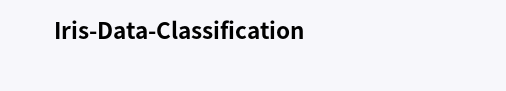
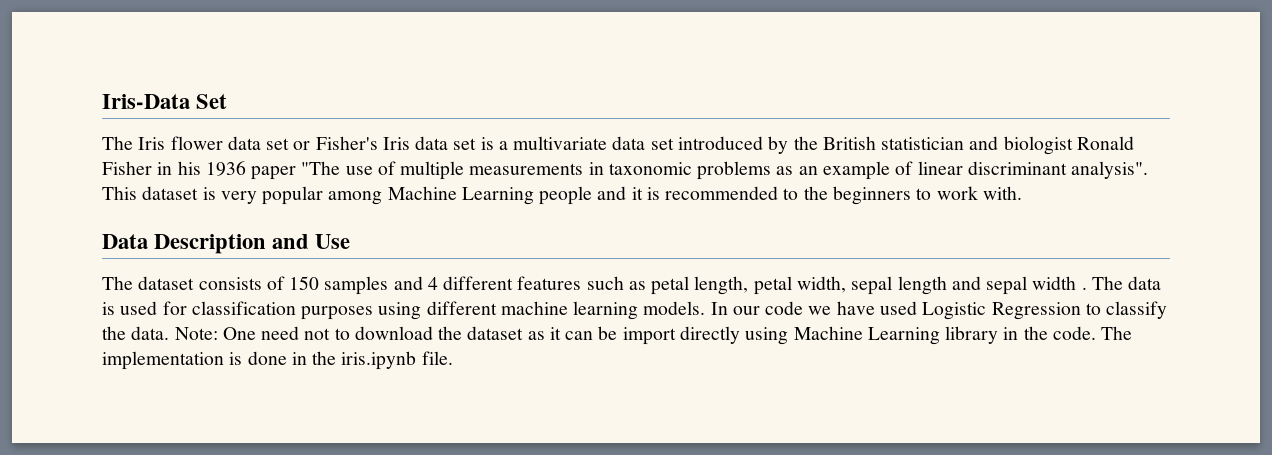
- Iris-Data-Classification
+ Iris-Data Set
+ The Iris flower data set or Fisher's Iris data set is a multivariate data set introduced by the British statistician and biologist Ronald Fisher in his 1936 paper "The use of multiple measurements in taxonomic problems as an example of linear discriminant analysis". This dataset is very popular among Machine Learning people and it is recommended to the beginners to work with.
+ Data Description and Use
+ The dataset consists of 150 samples and 4 different features such as petal length, petal width, sepal length and sepal width . The data is used for classification purposes using different machine learning models. In our code we have used Logistic Regression to classify the data. Note: One need not to download the dataset as it can be import directly using Machine Learning library in the code. The implementation is done in the iris.ipynb file.

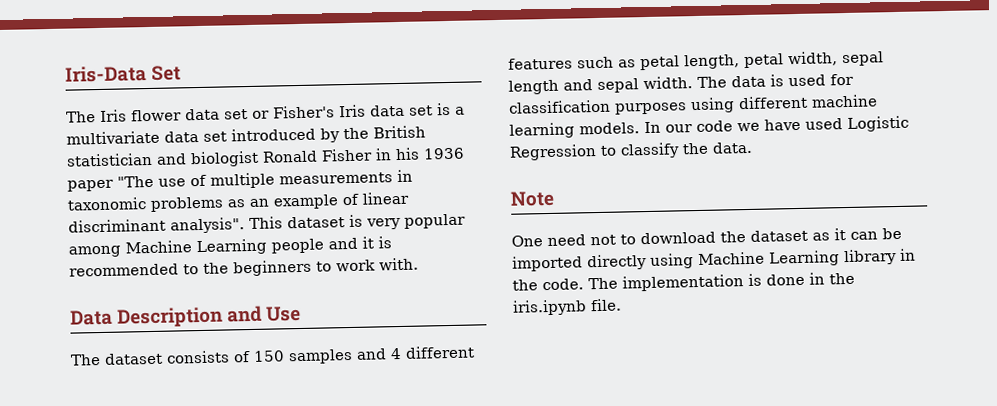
- The dataset consists of 150 samples and 4 different features such as petal length, petal width, sepal length and sepal width .
+ The dataset consists of 150 samples and 4 different features such as petal length, petal width, sepal length and sepal width.
- In our code we have used Logistic Regression to classify the data. Note: One need not to download the dataset as it can be import directly using Machine Learning library in the code.
+ In our code we have used Logistic Regression to classify the data.
+ Note
+ One need not to download the dataset as it can be imported directly using Machine Learning library in the code.

